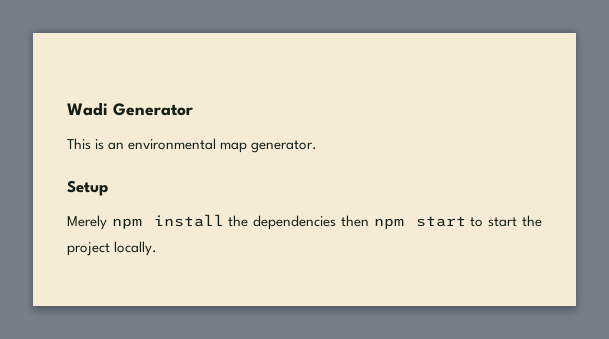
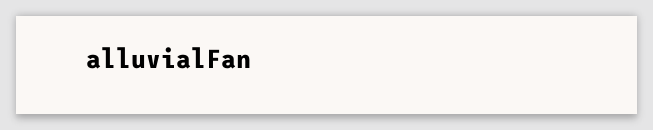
- Wadi Generator
- This is an environmental map generator.
- Setup
- Merely npm install the dependencies then npm start to start the project locally.
+ alluvialFan

